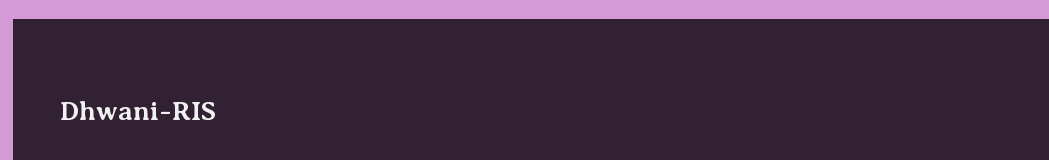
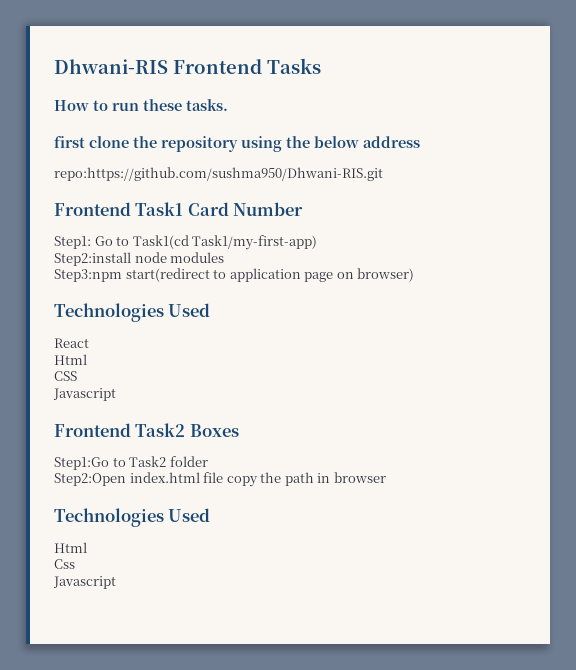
- Dhwani-RIS
+ Dhwani-RIS Frontend Tasks
+ How to run these tasks.
+ first clone the repository using the below address
+ repo:https://github.com/sushma950/Dhwani-RIS.git
+ Frontend Task1 Card Number
+ Step1: Go to Task1(cd Task1/my-first-app)
+ Step2:install node modules
+ Step3:npm start(redirect to application page on browser)
+ Technologies Used
+ React
+ Html
+ CSS
+ Javascript
+ Frontend Task2 Boxes
+ Step1:Go to Task2 folder
+ Step2:Open index.html file copy the path in browser
+ Technologies Used
+ Html
+ Css
+ Javascript

